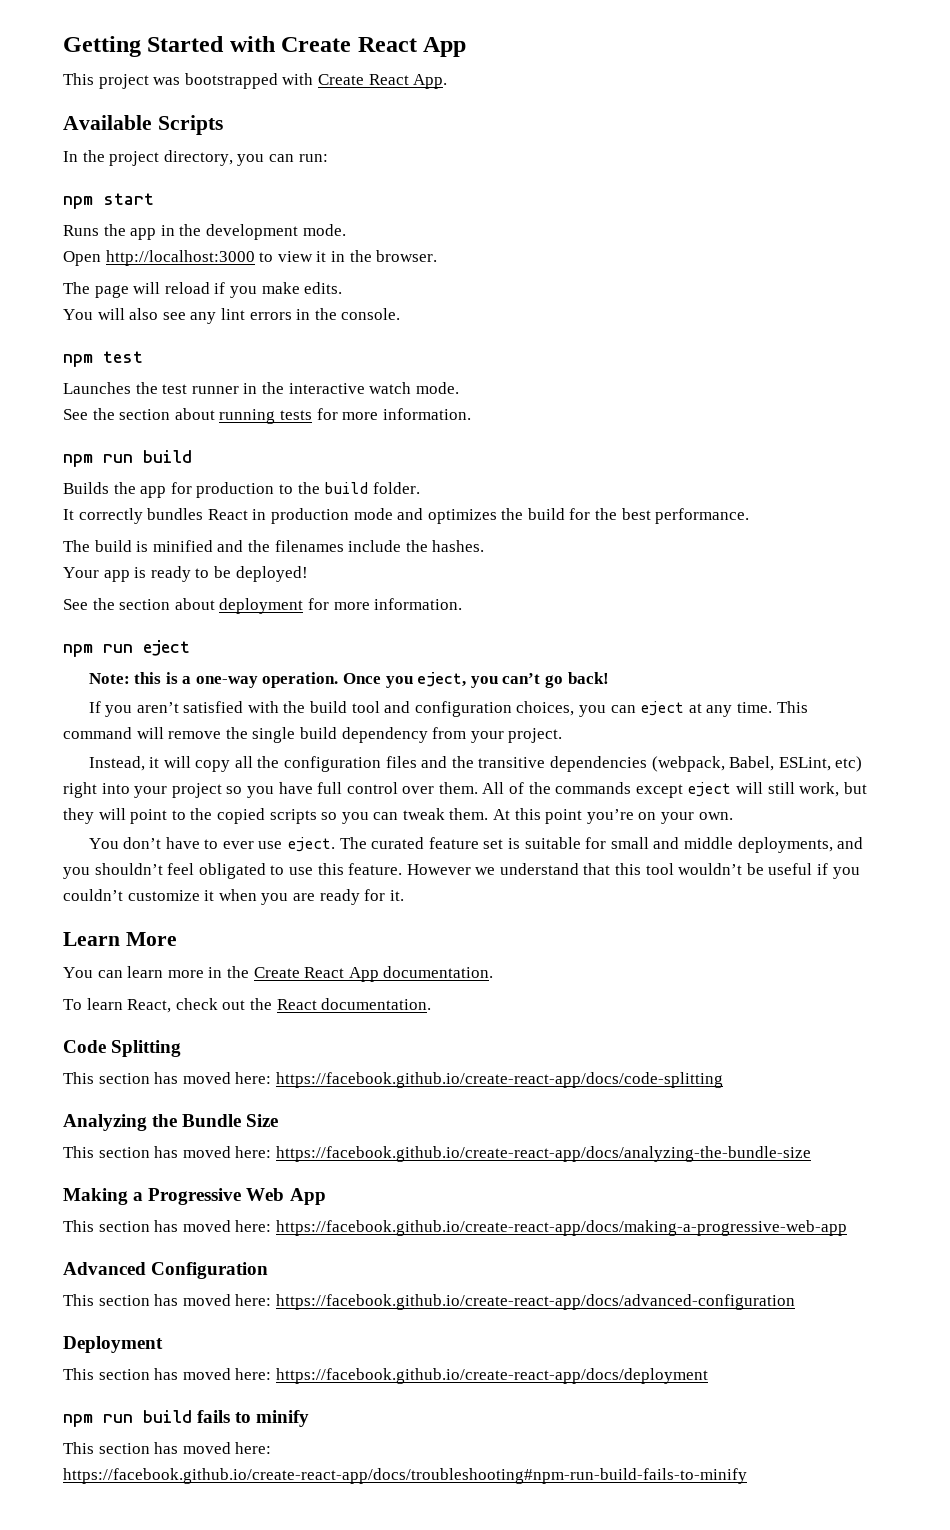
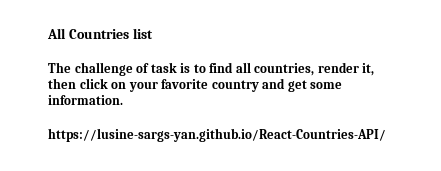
- Getting Started with Create React App
- This project was bootstrapped with Create React App.
- Available Scripts
- In the project directory, you can run:
- npm start
- Runs the app in the development mode.
- Open http://localhost:3000 to view it in the browser.
- The page will reload if you make edits.
- You will also see any lint errors in the console.
- npm test
- Launches the test runner in the interactive watch mode.
- See the section about running tests for more information.
- npm run build
- Builds the app for production to the build folder.
- It correctly bundles React in production mode and optimizes the build for the best performance.
- The build is minified and the filenames include the hashes.
- Your app is ready to be deployed!
- See the section about deployment for more information.
- npm run eject
- Note: this is a one-way operation. Once you eject, you can’t go back!
- If you aren’t satisfied with the build tool and configuration choices, you can eject at any time. This command will remove the single build dependency from your project.
- Instead, it will copy all the configuration files and the transitive dependencies (webpack, Babel, ESLint, etc) right into your project so you have full control over them. All of the commands except eject will still work, but they will point to the copied scripts so you can tweak them. At this point you’re on your own.
- You don’t have to ever use eject. The curated feature set is suitable for small and middle deployments, and you shouldn’t feel obligated to use this feature. However we understand that this tool wouldn’t be useful if you couldn’t customize it when you are ready for it.
- Learn More
- You can learn more in the Create React App documentation.
- To learn React, check out the React documentation.
- Code Splitting
- This section has moved here: https://facebook.github.io/create-react-app/docs/code-splitting
- Analyzing the Bundle Size
- This section has moved here: https://facebook.github.io/create-react-app/docs/analyzing-the-bundle-size
- Making a Progressive Web App
- This section has moved here: https://facebook.github.io/create-react-app/docs/making-a-progressive-web-app
- Advanced Configuration
- This section has moved here: https://facebook.github.io/create-react-app/docs/advanced-configuration
- Deployment
- This section has moved here: https://facebook.github.io/create-react-app/docs/deployment
- npm run build fails to minify
- This section has moved here: https://facebook.github.io/create-react-app/docs/troubleshooting#npm-run-build-fails-to-minify
+ All Countries list
+ The challenge of task is to find all countries, render it, then click on your favorite country and get some information.
+ https://lusine-sargs-yan.github.io/React-Countries-API/

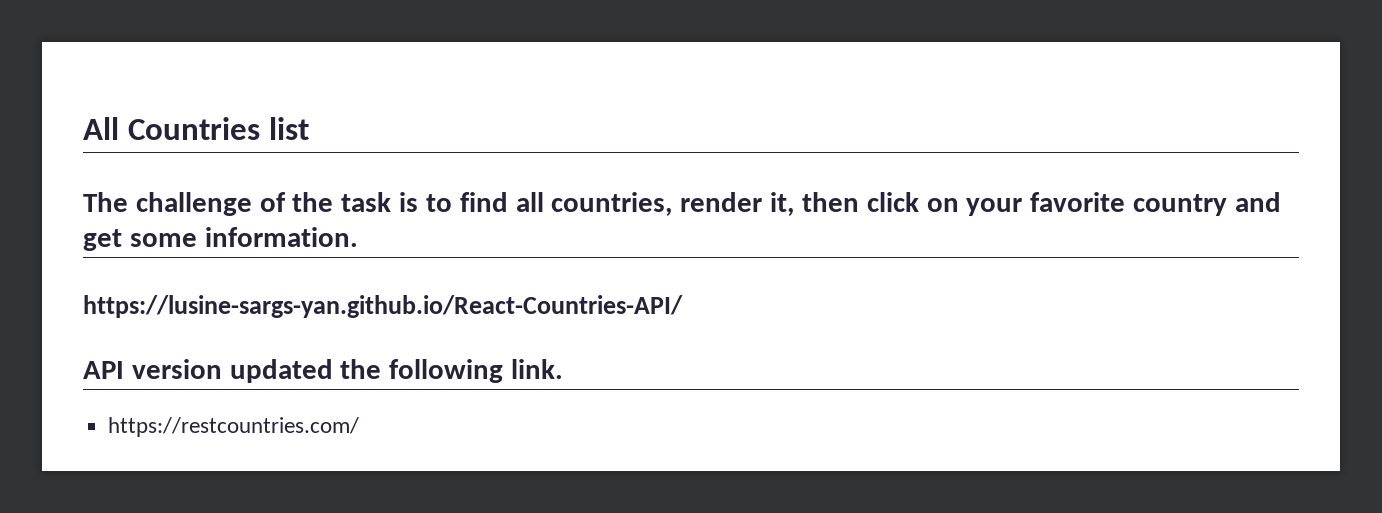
- The challenge of task is to find all countries, render it, then click on your favorite country and get some information.
+ The challenge of the task is to find all countries, render it, then click on your favorite country and get some information.
+ API version updated the following link.
+ https://restcountries.com/

